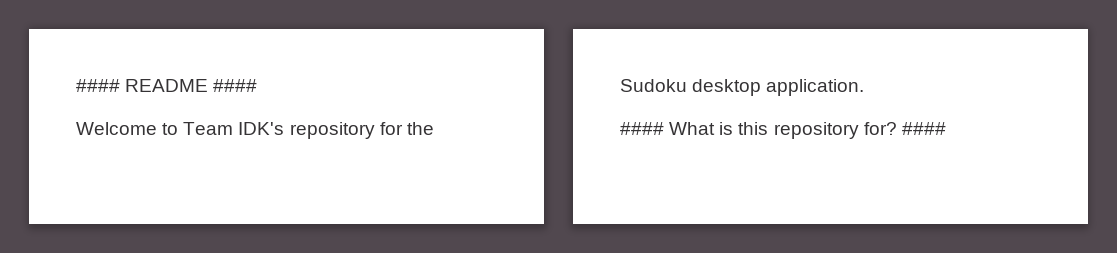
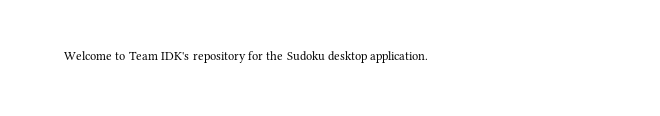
- #### README ####
- #### What is this repository for? ####

